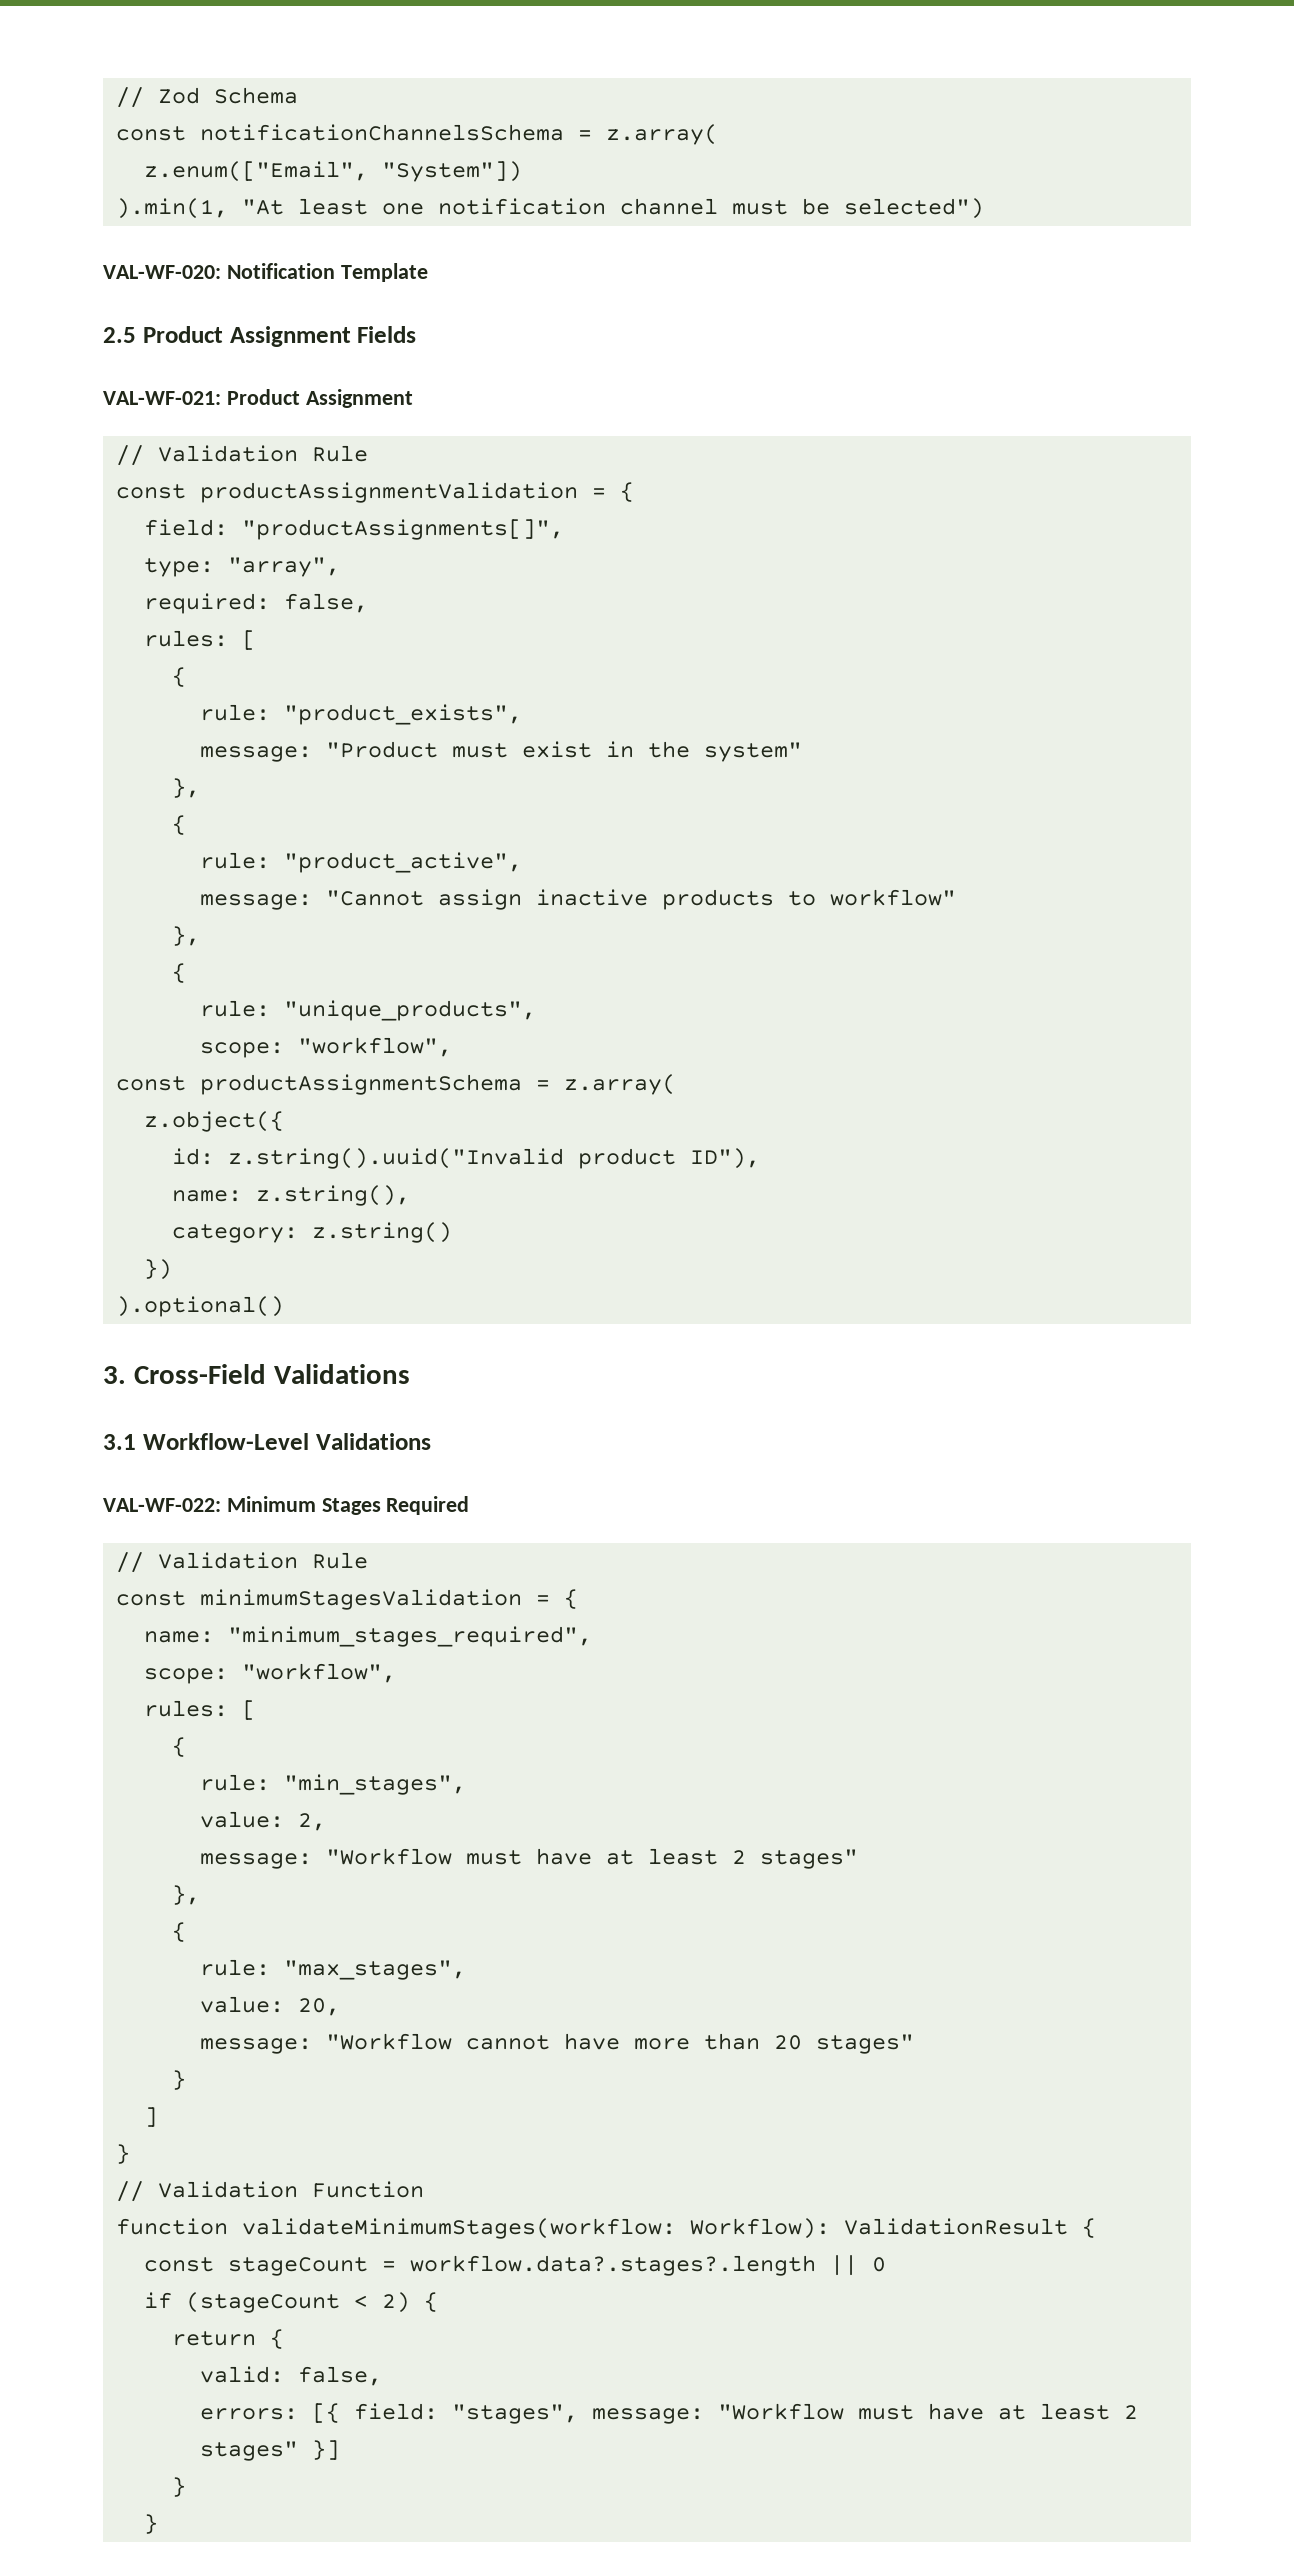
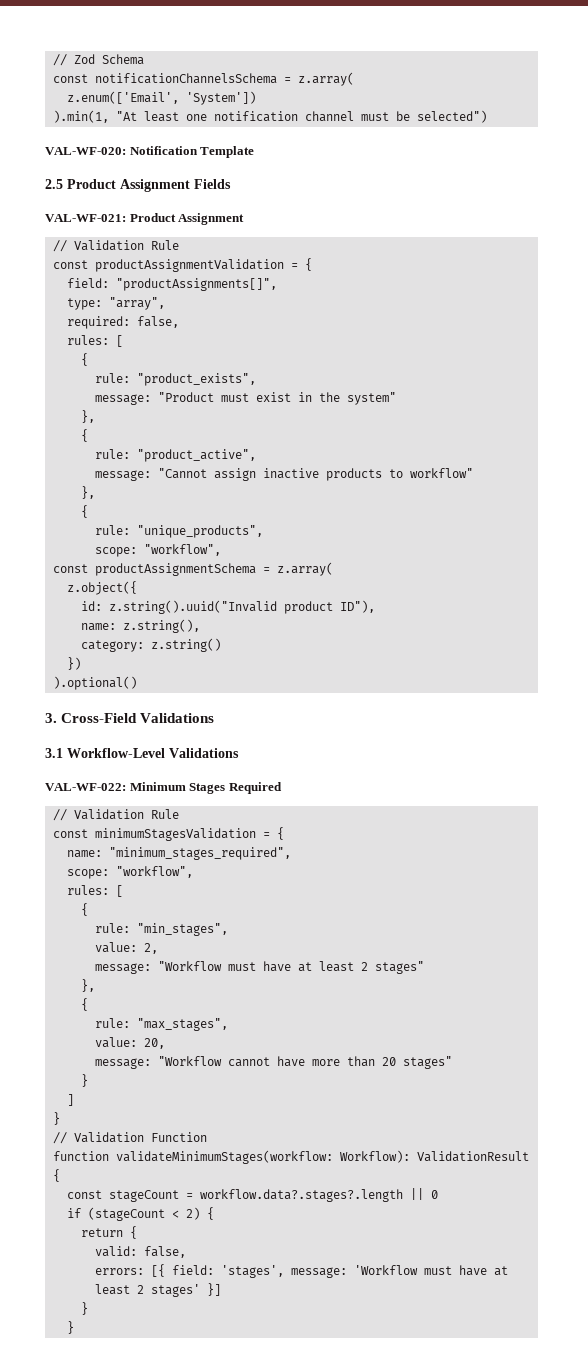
- z.enum(["Email", "System"])
+ z.enum(['Email', 'System'])
- errors: [{ field: "stages", message: "Workflow must have at least 2 stages" }]
+ errors: [{ field: 'stages', message: 'Workflow must have at least 2 stages' }]

